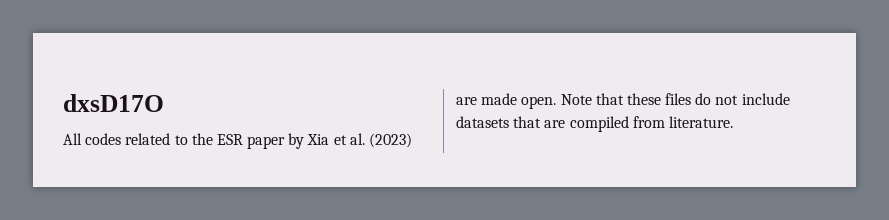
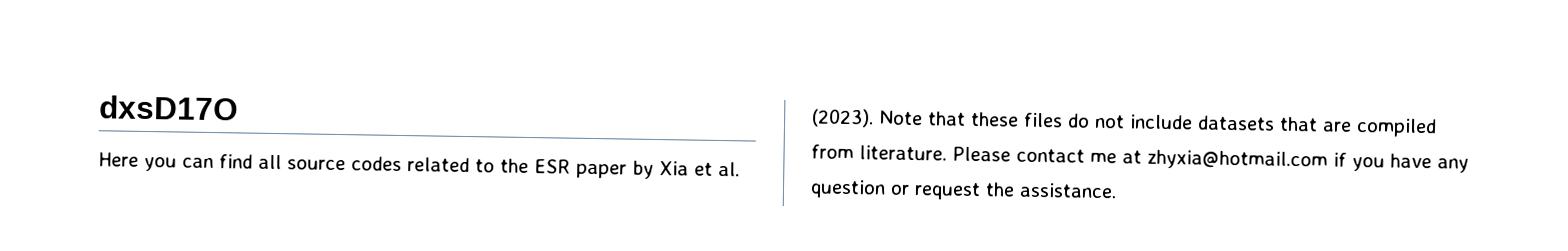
- All codes related to the ESR paper by Xia et al. (2023) are made open.
+ Here you can find all source codes related to the ESR paper by Xia et al. (2023).
+ Please contact me at zhyxia@hotmail.com if you have any question or request the assistance.

